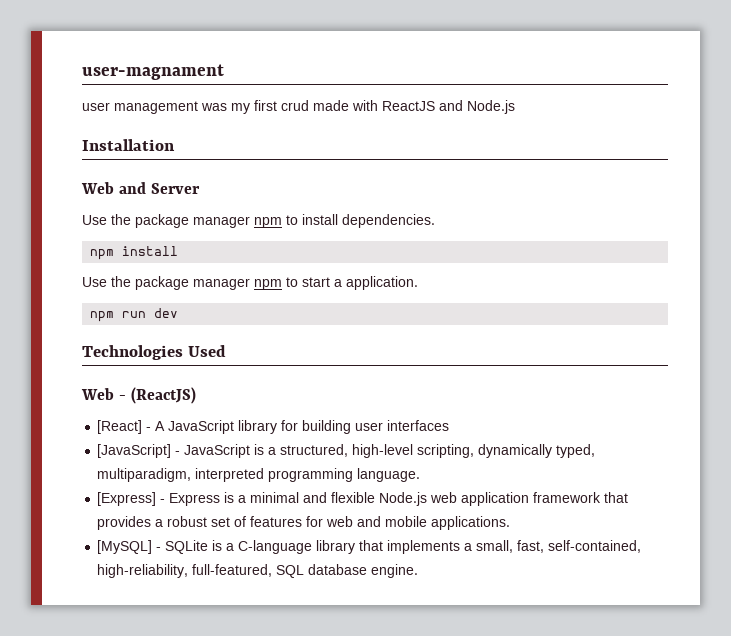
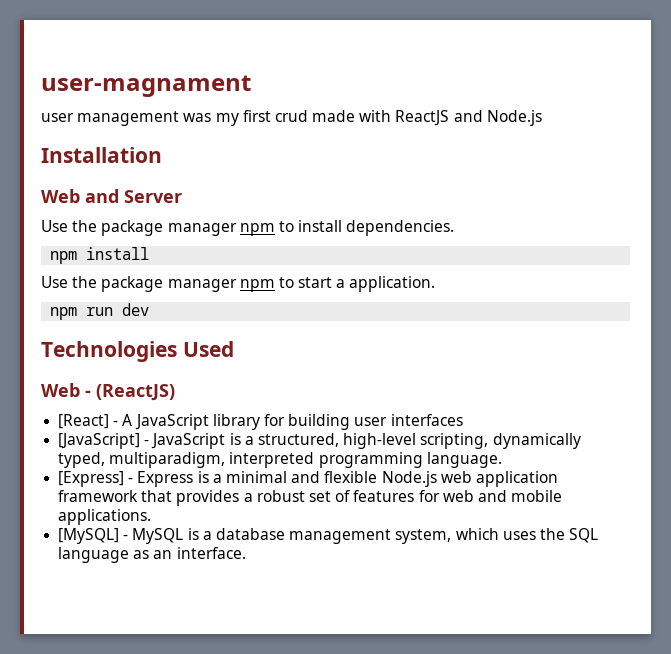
- [MySQL] - SQLite is a C-language library that implements a small, fast, self-contained, high-reliability, full-featured, SQL database engine.
+ [MySQL] - MySQL is a database management system, which uses the SQL language as an interface.

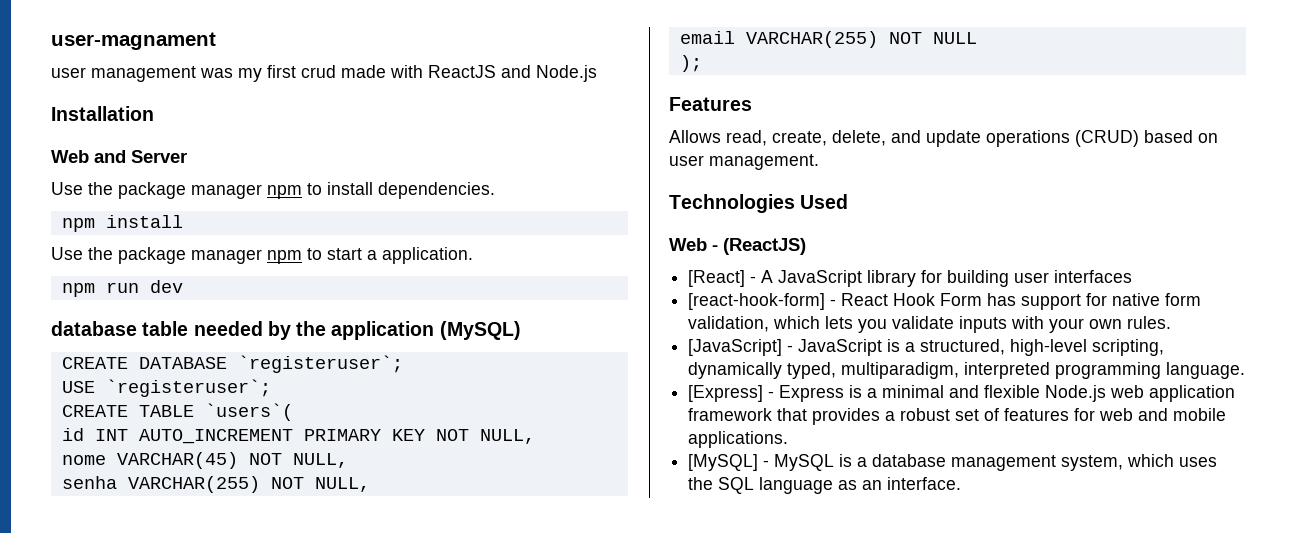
+ database table needed by the application (MySQL)
+ CREATE DATABASE `registeruser`;
+ USE `registeruser`;
+ CREATE TABLE `users`(
+ id INT AUTO_INCREMENT PRIMARY KEY NOT NULL,
+ nome VARCHAR(45) NOT NULL,
+ senha VARCHAR(255) NOT NULL,
+ email VARCHAR(255) NOT NULL
+ );
+ Features
+ Allows read, create, delete, and update operations (CRUD) based on user management.
+ [react-hook-form] - React Hook Form has support for native form validation, which lets you validate inputs with your own rules.

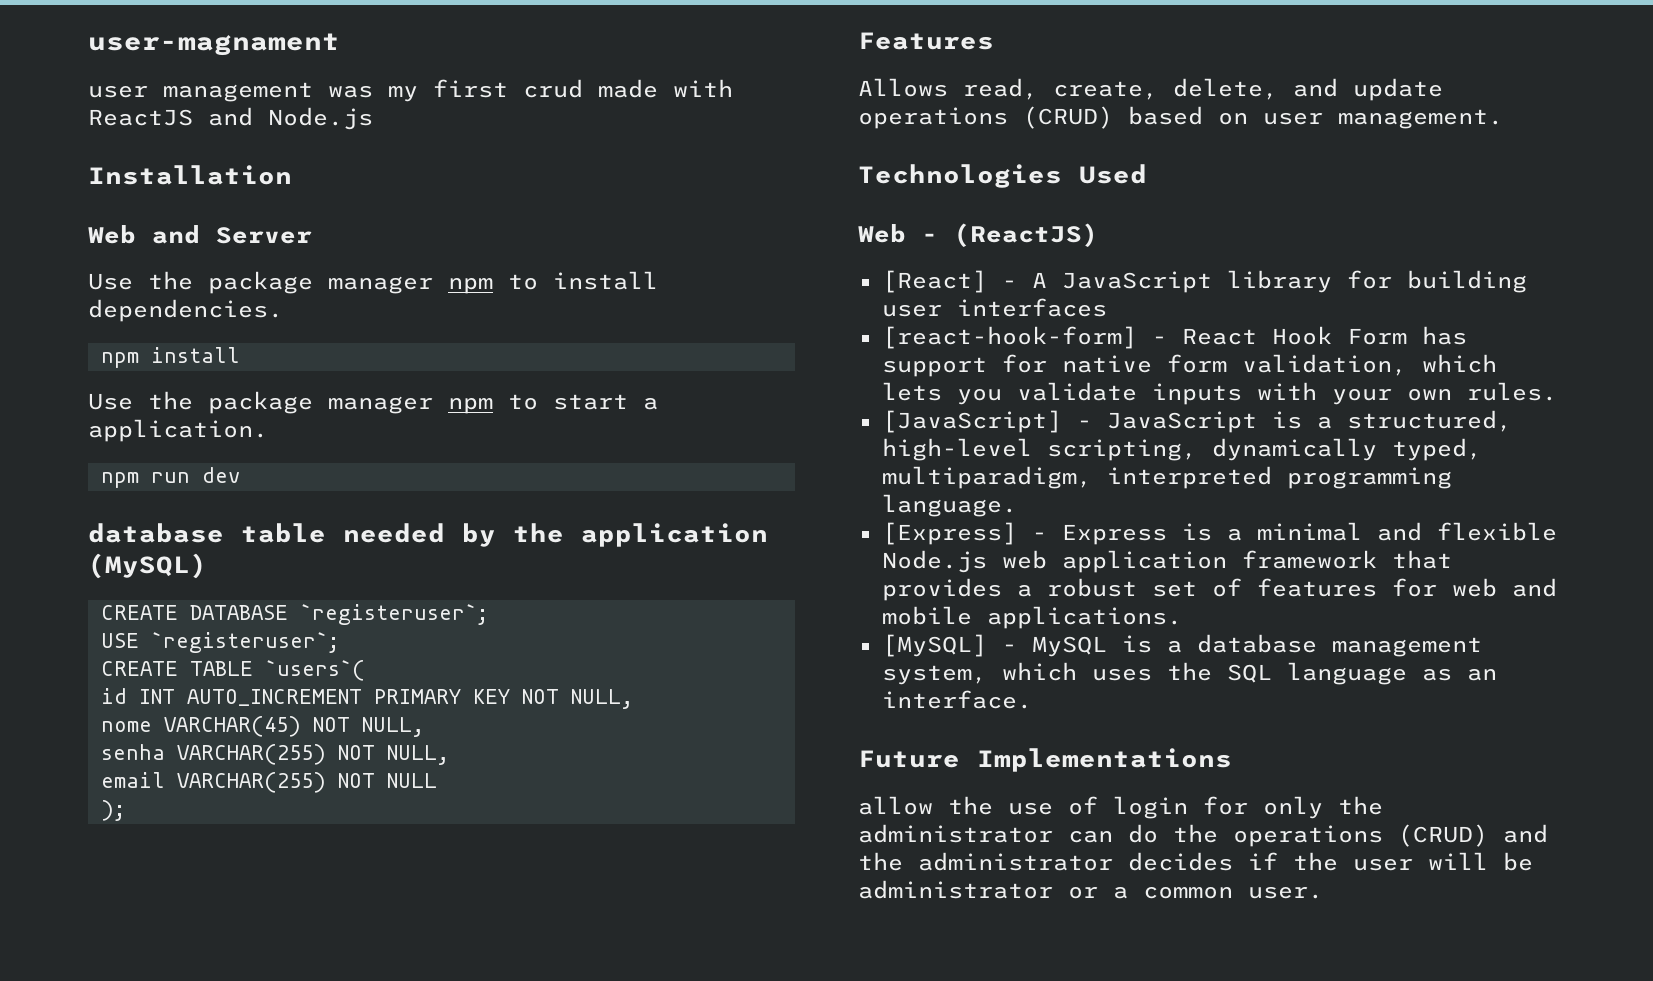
+ Future Implementations
+ allow the use of login for only the administrator can do the operations (CRUD) and the administrator decides if the user will be administrator or a common user.

